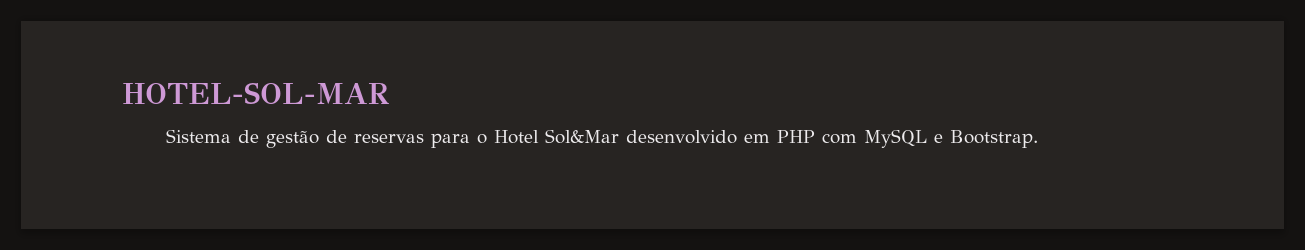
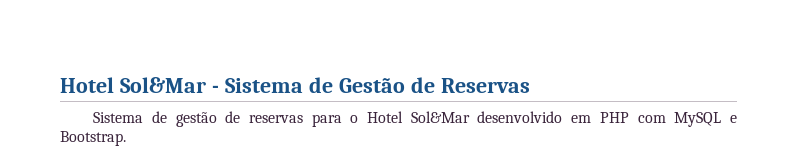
- HOTEL-SOL-MAR
+ Hotel Sol&Mar - Sistema de Gestão de Reservas

